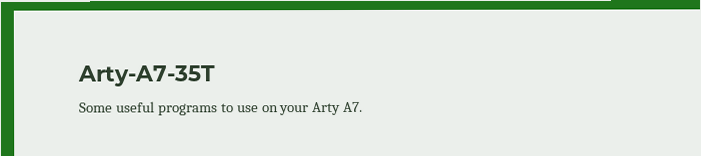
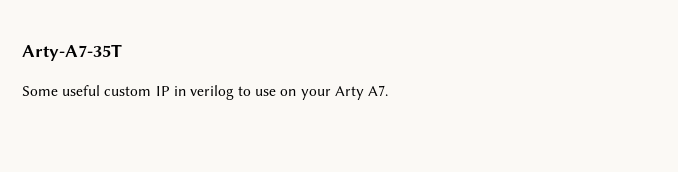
- Some useful programs to use on your Arty A7.
+ Some useful custom IP in verilog to use on your Arty A7.

